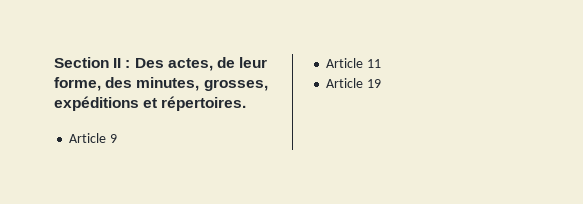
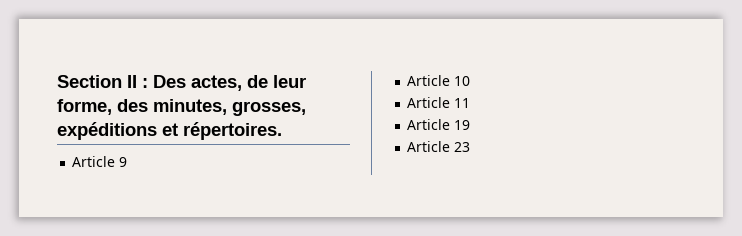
+ Article 10
+ Article 23

